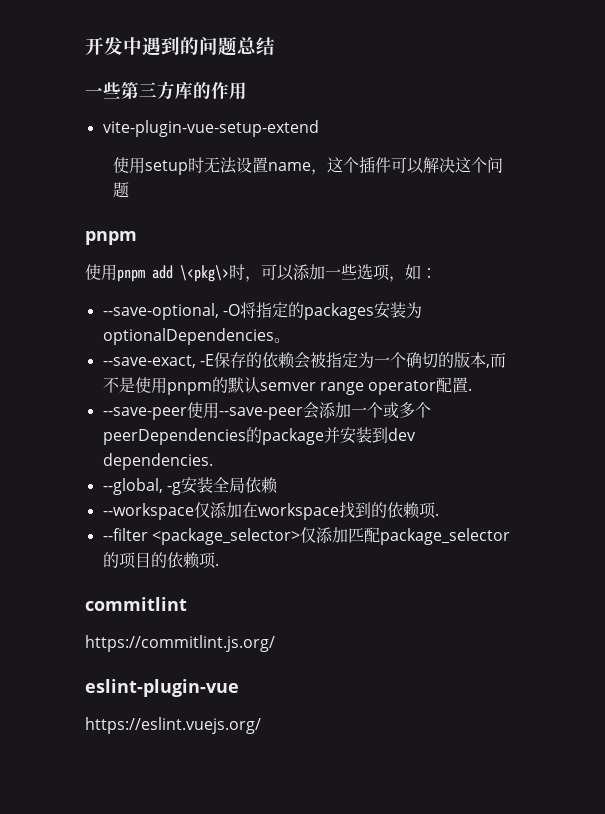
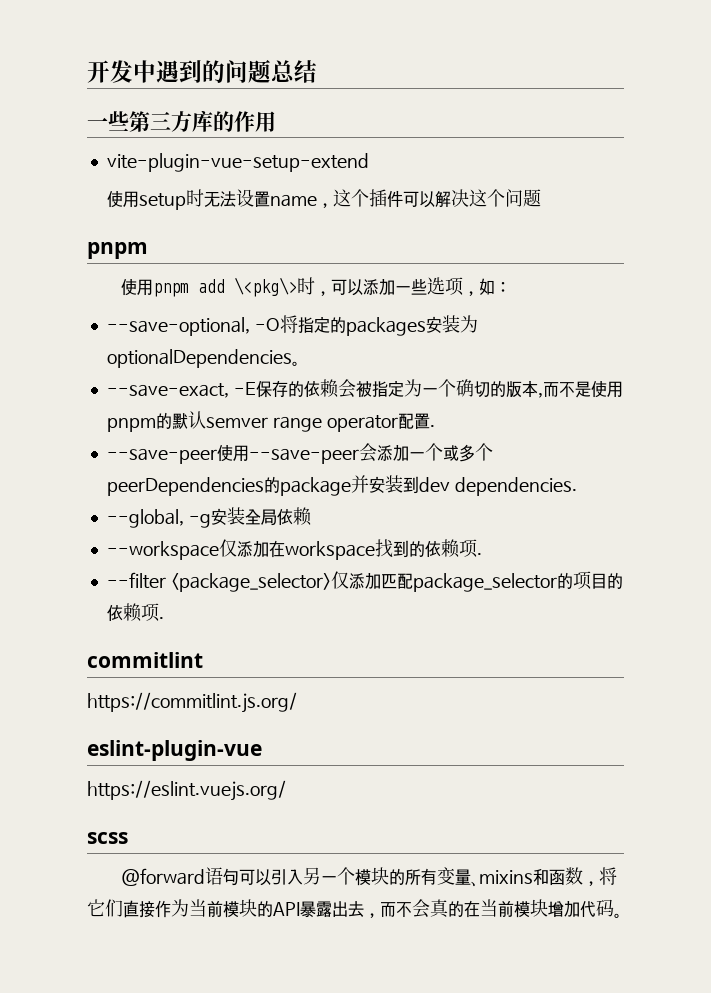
+ scss
+ @forward语句可以引入另一个模块的所有变量、mixins和函数，将它们直接作为当前模块的API暴露出去，而不会真的在当前模块增加代码。

